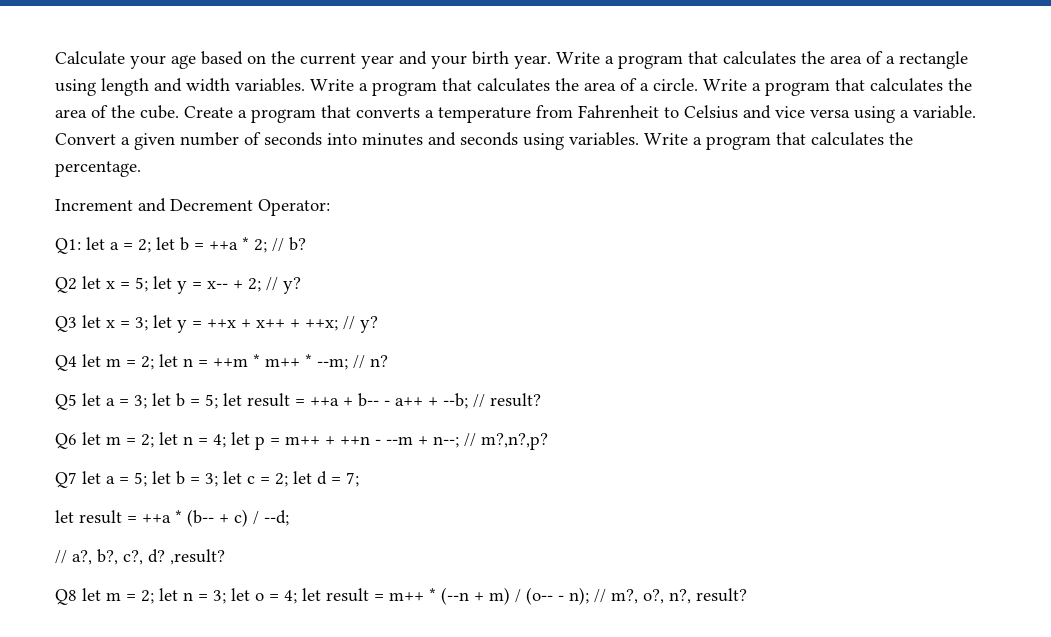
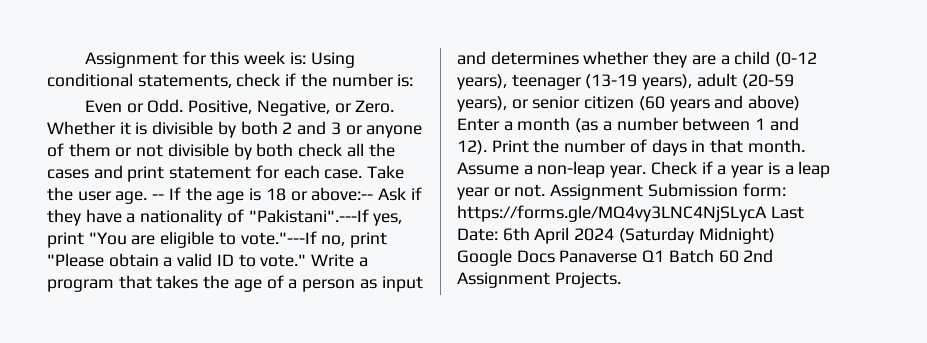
- Calculate your age based on the current year and your birth year. Write a program that calculates the area of a rectangle using length and width variables. Write a program that calculates the area of a circle. Write a program that calculates the area of the cube. Create a program that converts a temperature from Fahrenheit to Celsius and vice versa using a variable. Convert a given number of seconds into minutes and seconds using variables. Write a program that calculates the percentage.
- Increment and Decrement Operator:
- Q1: let a = 2; let b = ++a * 2; // b?
- Q2 let x = 5; let y = x-- + 2; // y?
- Q3 let x = 3; let y = ++x + x++ + ++x; // y?
- Q4 let m = 2; let n = ++m * m++ * --m; // n?
- Q5 let a = 3; let b = 5; let result = ++a + b-- - a++ + --b; // result?
- Q6 let m = 2; let n = 4; let p = m++ + ++n - --m + n--; // m?,n?,p?
- Q7 let a = 5; let b = 3; let c = 2; let d = 7;
- let result = ++a * (b-- + c) / --d;
- // a?, b?, c?, d? ,result?
- Q8 let m = 2; let n = 3; let o = 4; let result = m++ * (--n + m) / (o-- - n); // m?, o?, n?, result?
+ Assignment for this week is: Using conditional statements, check if the number is:
+ Even or Odd. Positive, Negative, or Zero. Whether it is divisible by both 2 and 3 or anyone of them or not divisible by both check all the cases and print statement for each case. Take the user age. -- If the age is 18 or above:-- Ask if they have a nationality of "Pakistani".---If yes, print "You are eligible to vote."---If no, print "Please obtain a valid ID to vote." Write a program that takes the age of a person as input and determines whether they are a child (0-12 years), teenager (13-19 years), adult (20-59 years), or senior citizen (60 years and above) Enter a month (as a number between 1 and 12). Print the number of days in that month. Assume a non-leap year. Check if a year is a leap year or not. Assignment Submission form: https://forms.gle/MQ4vy3LNC4NjSLycA Last Date: 6th April 2024 (Saturday Midnight) Google Docs Panaverse Q1 Batch 60 2nd Assignment Projects.

